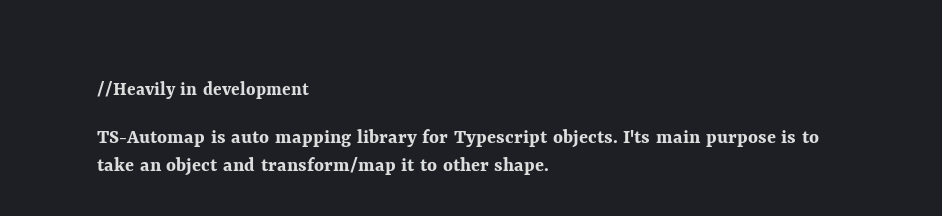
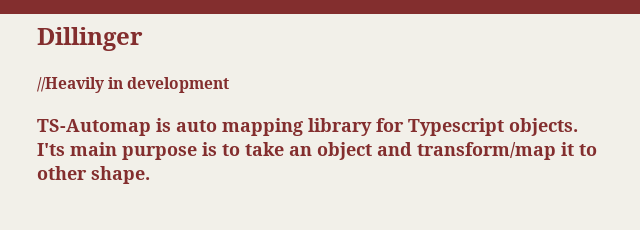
+ Dillinger

